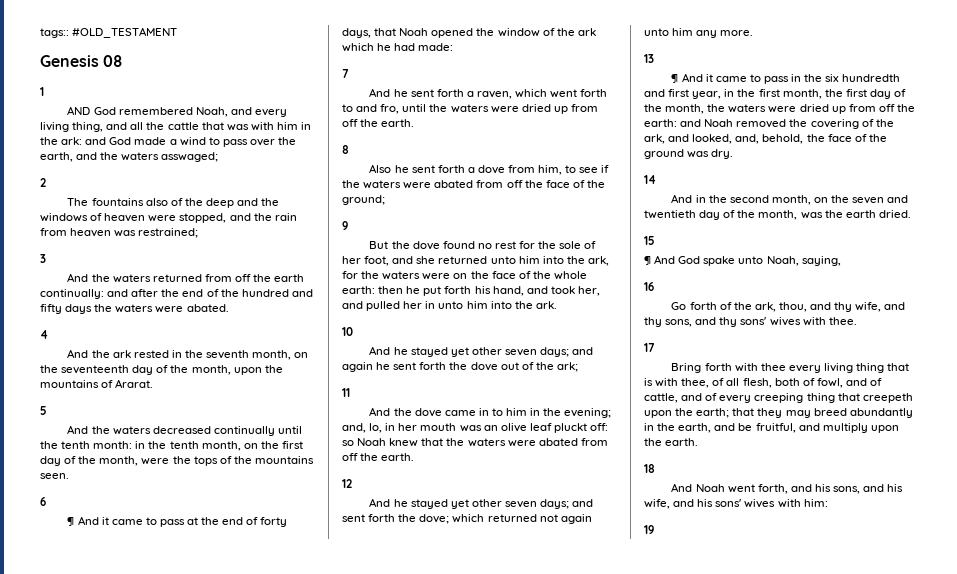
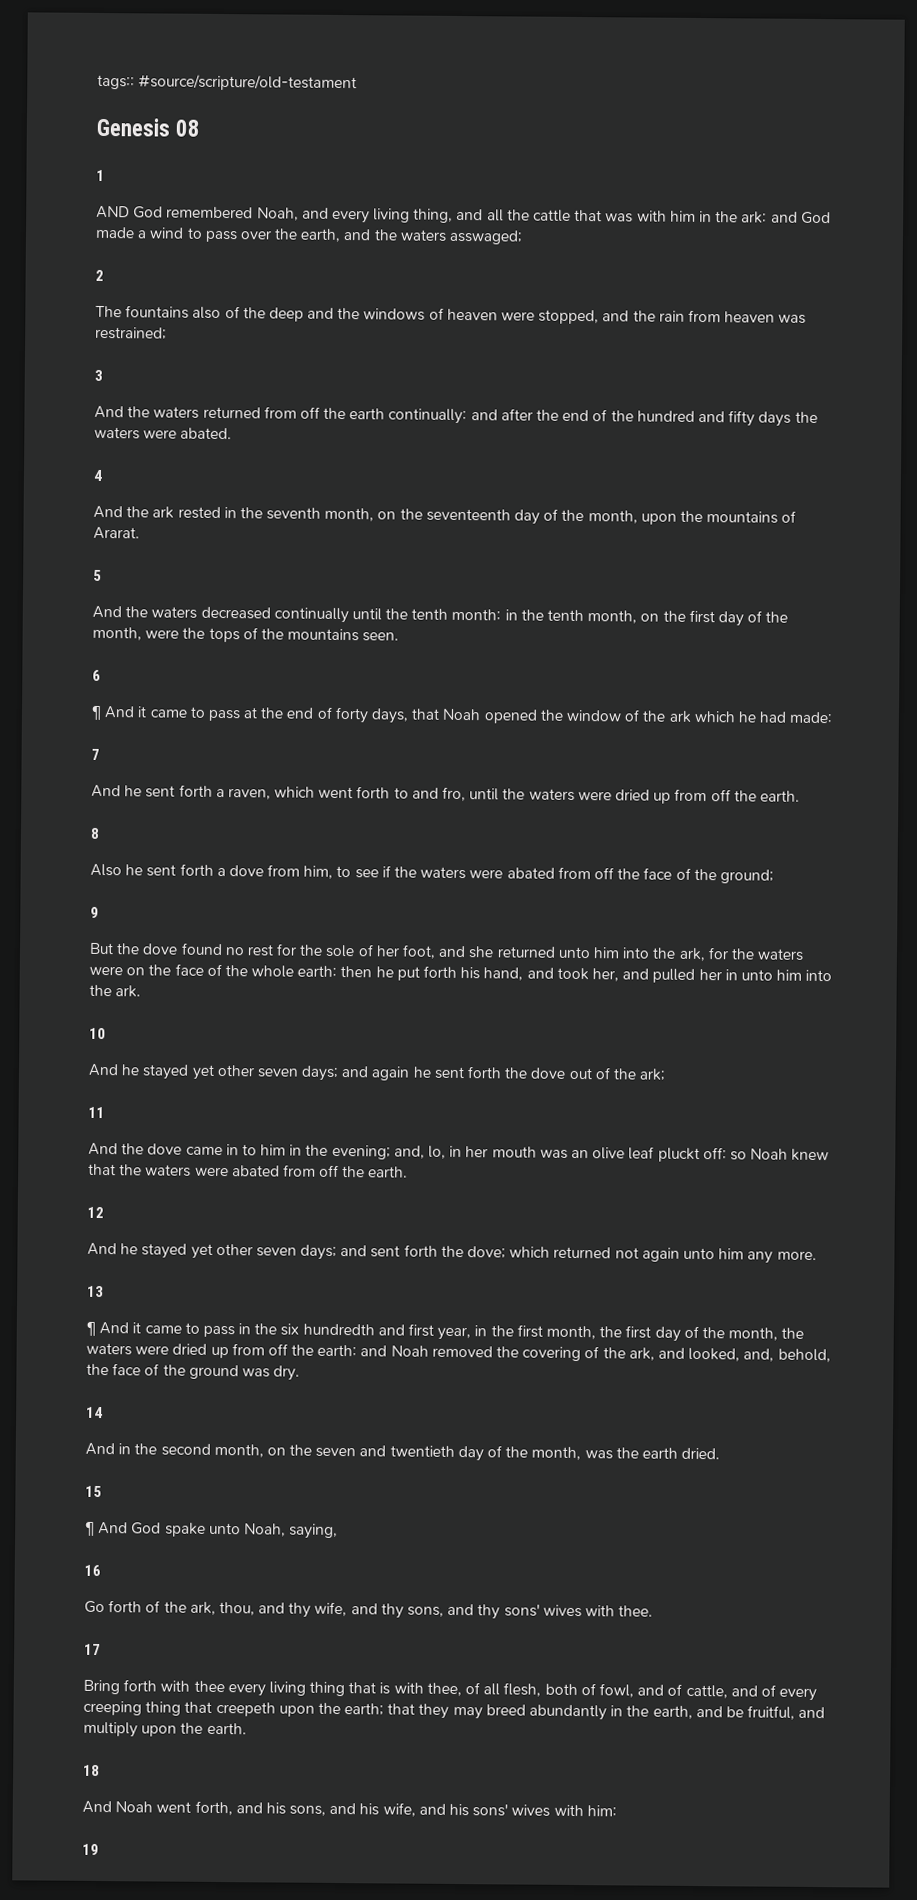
- tags:: #OLD_TESTAMENT
+ tags:: #source/scripture/old-testament

